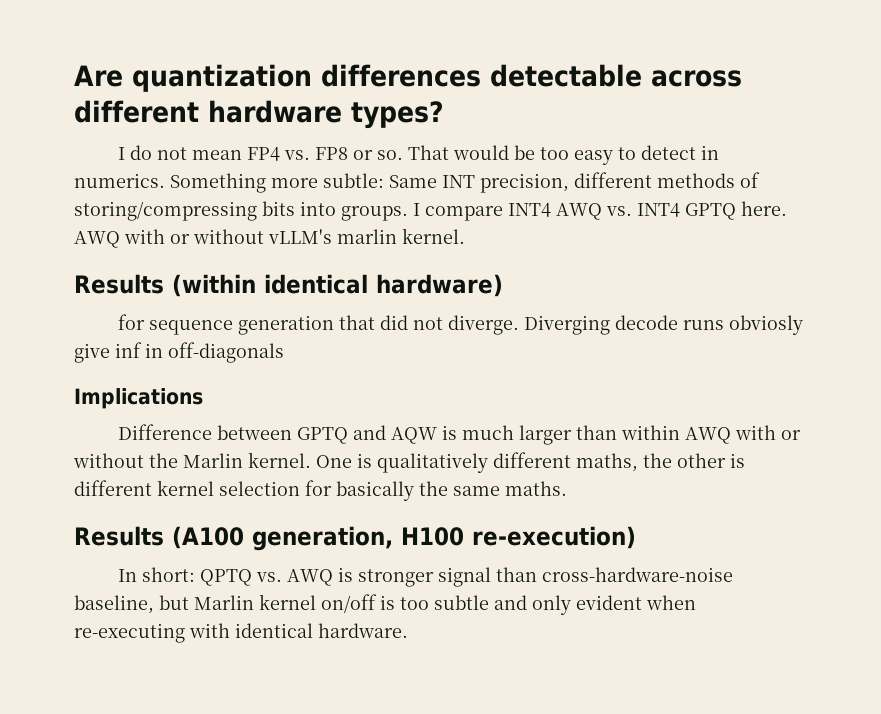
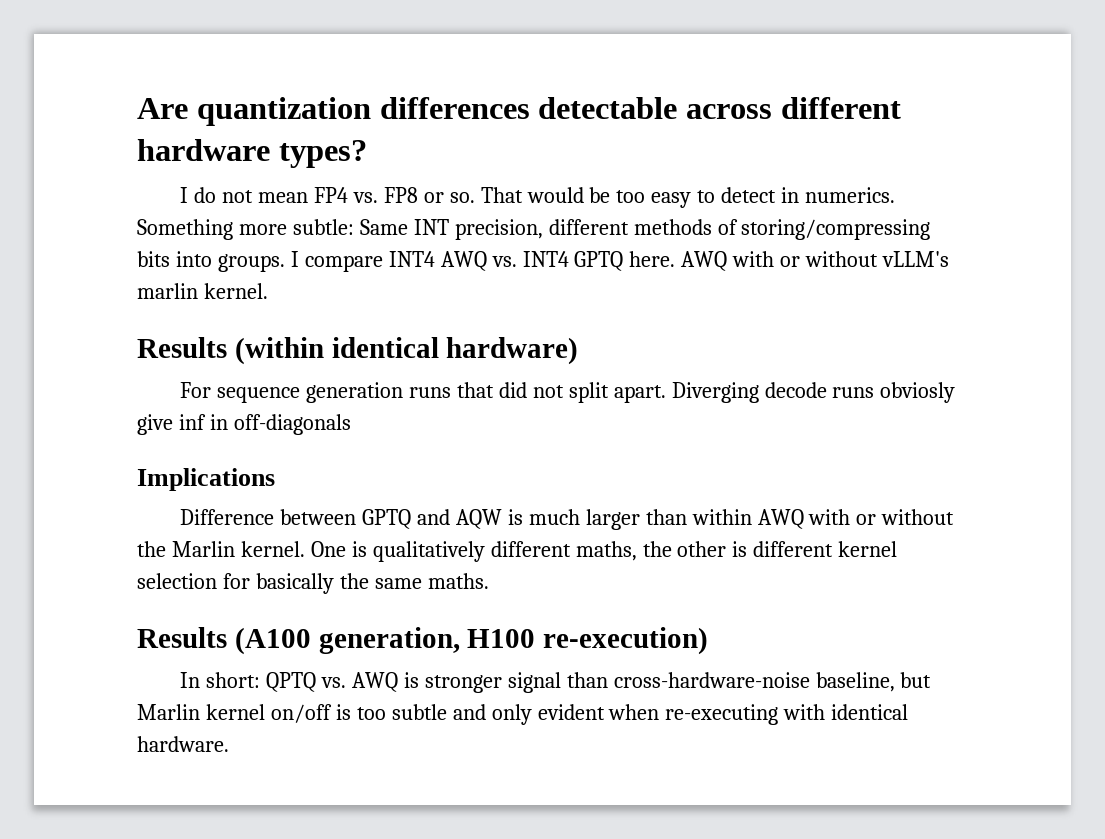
- for sequence generation that did not diverge.
+ For sequence generation runs that did not split apart.

